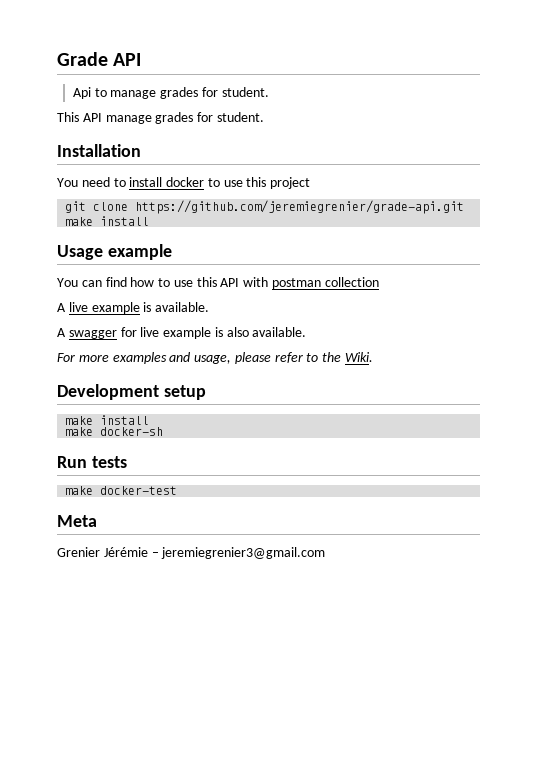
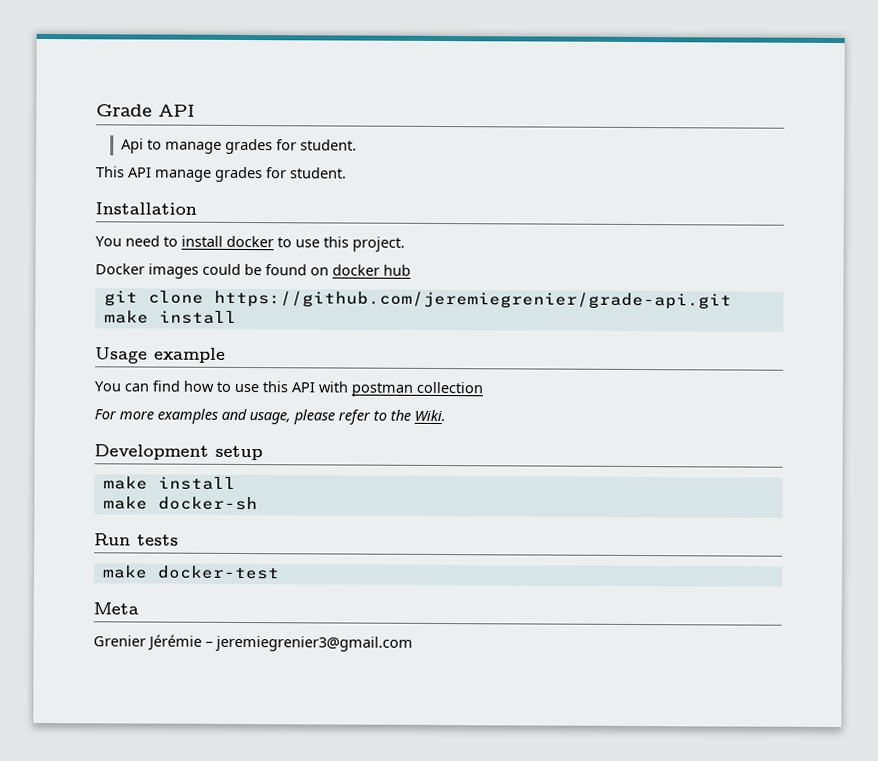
- You need to install docker to use this project
+ You need to install docker to use this project.
+ Docker images could be found on docker hub
- A live example is available.
- A swagger for live example is also available.

